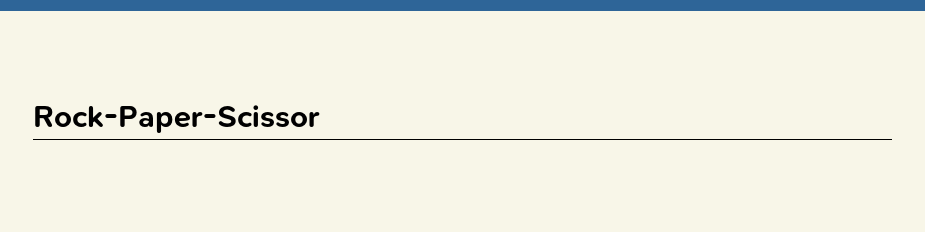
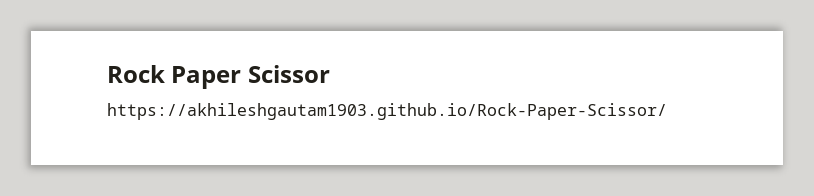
- Rock-Paper-Scissor
+ Rock Paper Scissor
+ https://akhileshgautam1903.github.io/Rock-Paper-Scissor/

